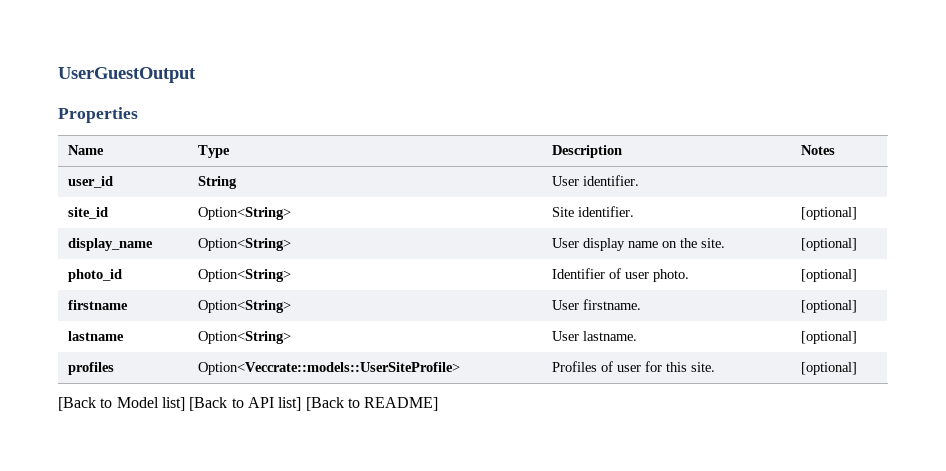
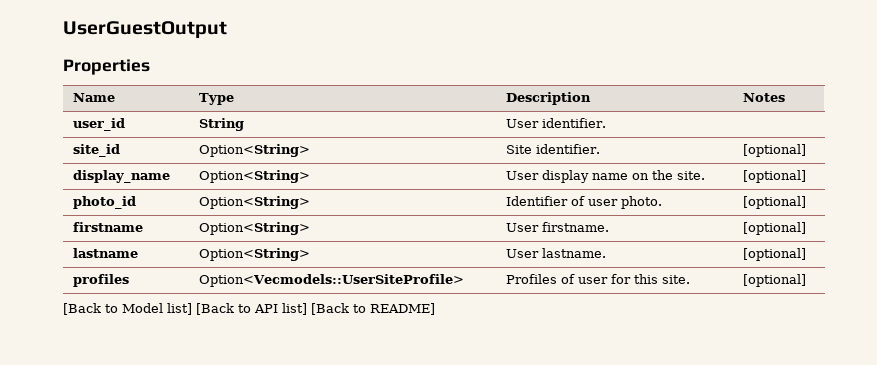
- profiles | Option<Veccrate::models::UserSiteProfile> | Profiles of user for this site. | [optional]
+ profiles | Option<Vecmodels::UserSiteProfile> | Profiles of user for this site. | [optional]

